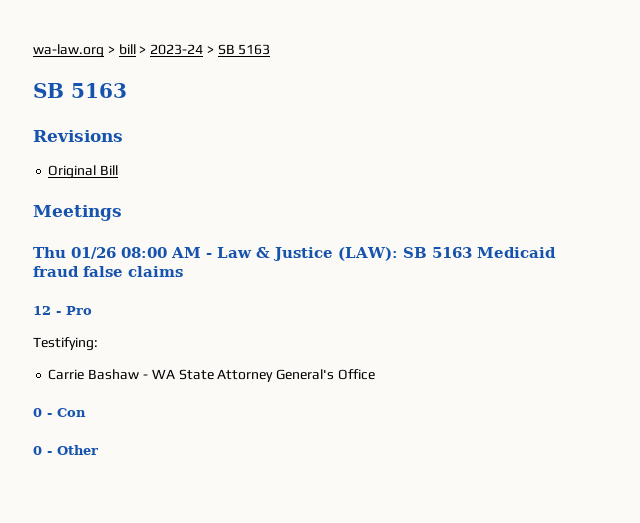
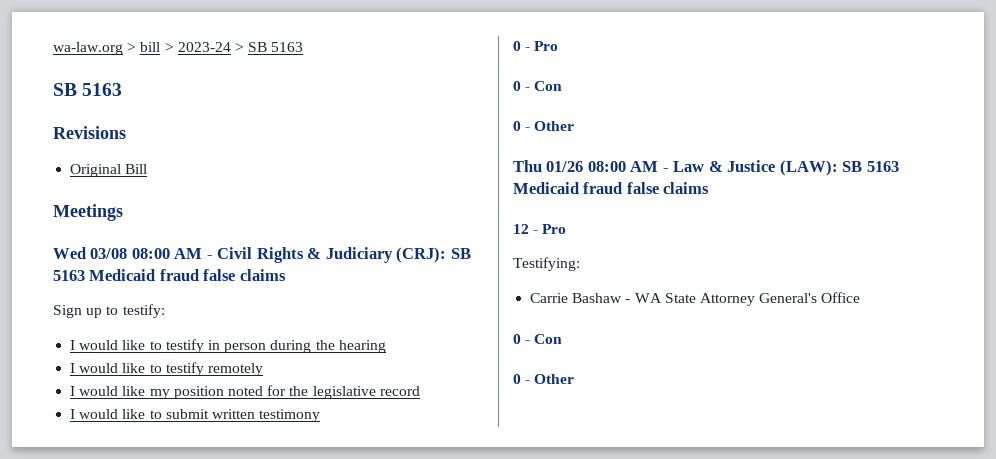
+ Wed 03/08 08:00 AM - Civil Rights & Judiciary (CRJ): SB 5163 Medicaid fraud false claims
+ Sign up to testify:
+ I would like to testify in person during the hearing
+ I would like to testify remotely
+ I would like my position noted for the legislative record
+ I would like to submit written testimony
+ 0 - Pro
+ 0 - Con
+ 0 - Other

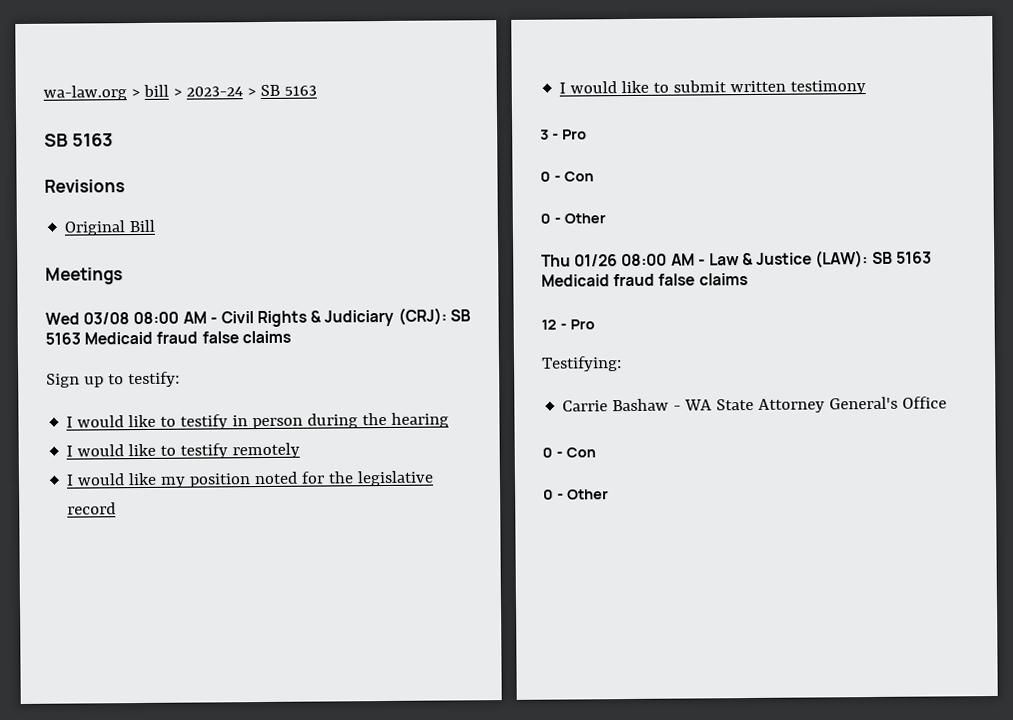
- 0 - Pro
+ 3 - Pro

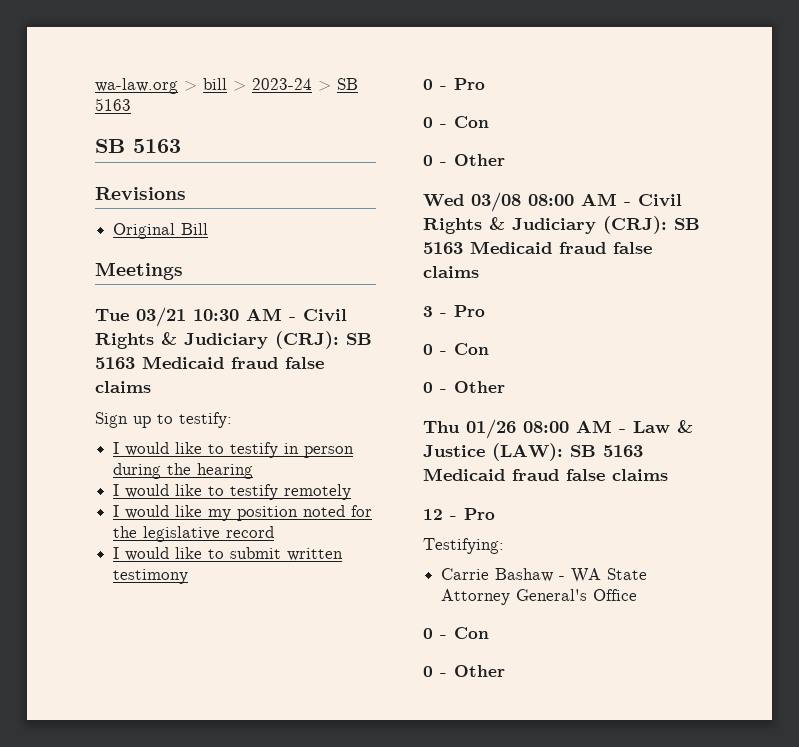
- Wed 03/08 08:00 AM - Civil Rights & Judiciary (CRJ): SB 5163 Medicaid fraud false claims
+ Tue 03/21 10:30 AM - Civil Rights & Judiciary (CRJ): SB 5163 Medicaid fraud false claims
+ 0 - Pro
+ 0 - Con
+ 0 - Other
+ Wed 03/08 08:00 AM - Civil Rights & Judiciary (CRJ): SB 5163 Medicaid fraud false claims

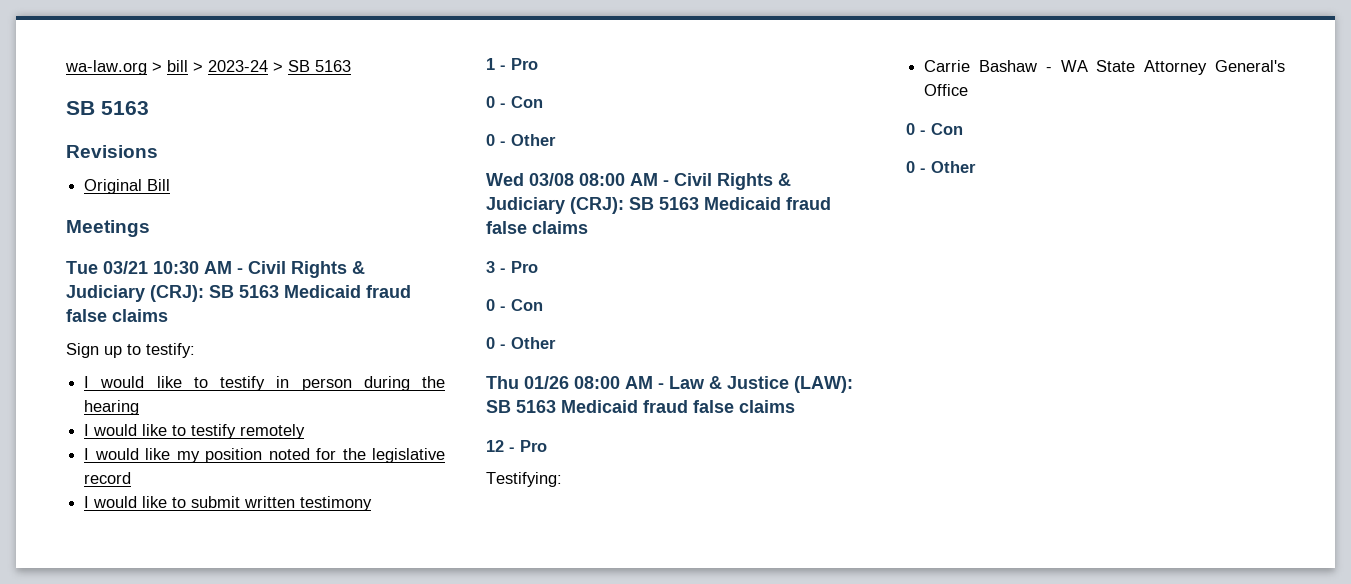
- 0 - Pro
+ 1 - Pro

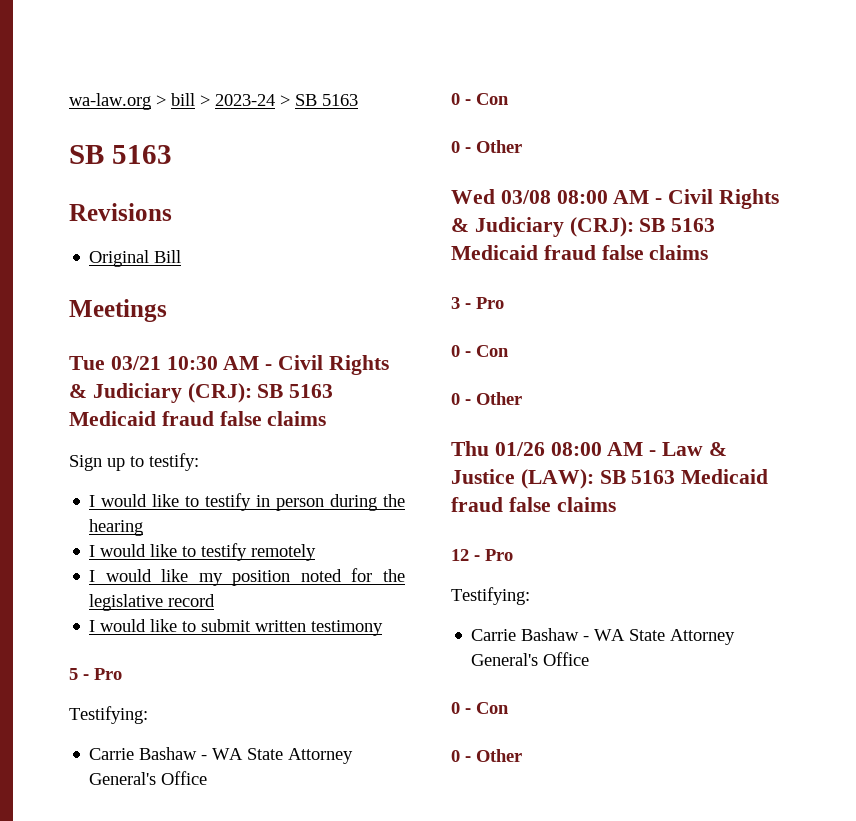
- 1 - Pro
+ 5 - Pro
+ Testifying:
+ Carrie Bashaw - WA State Attorney General's Office

